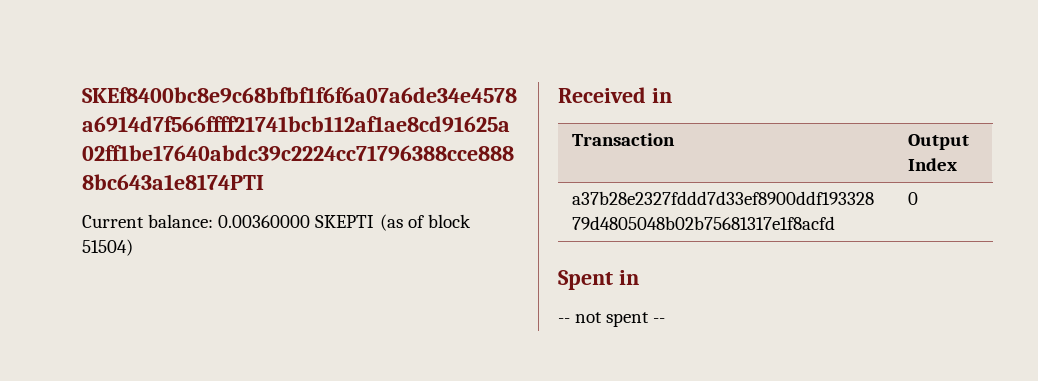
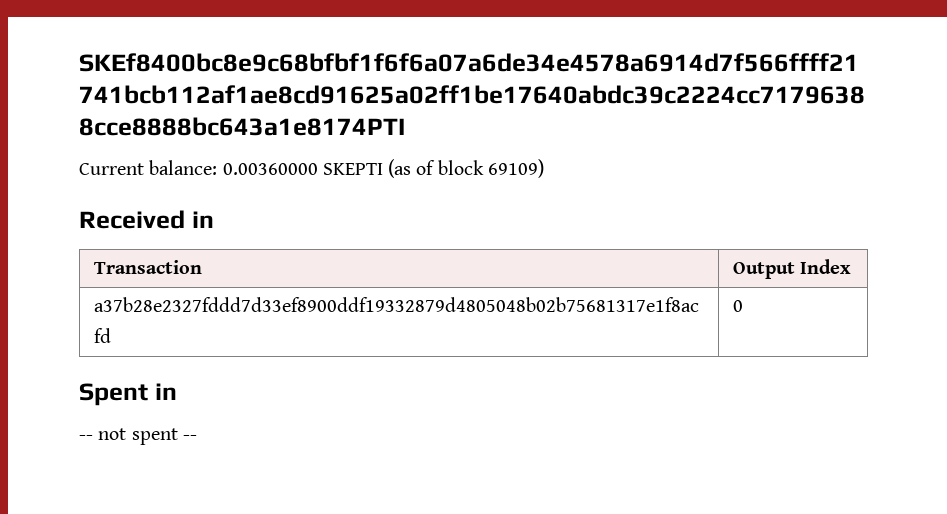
- Current balance: 0.00360000 SKEPTI (as of block 51504)
+ Current balance: 0.00360000 SKEPTI (as of block 69109)

